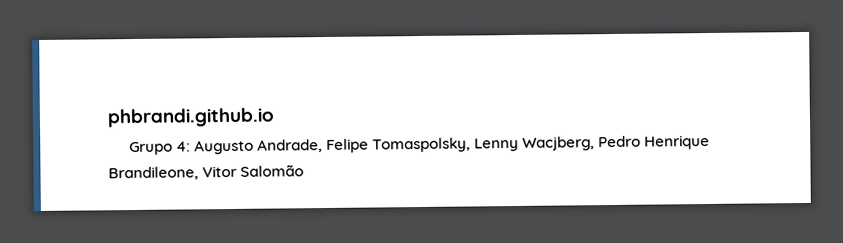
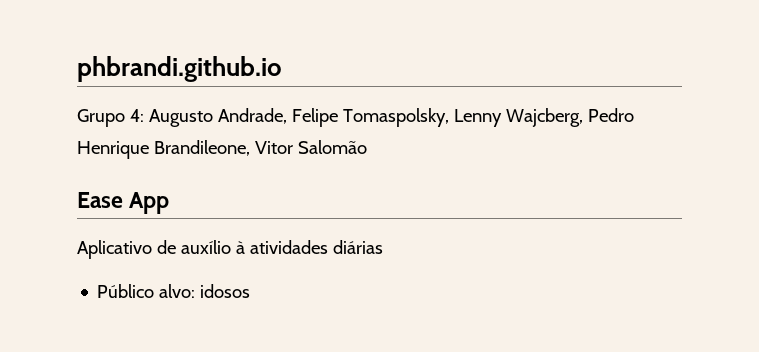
- Grupo 4: Augusto Andrade, Felipe Tomaspolsky, Lenny Wacjberg, Pedro Henrique Brandileone, Vitor Salomão
+ Grupo 4: Augusto Andrade, Felipe Tomaspolsky, Lenny Wajcberg, Pedro Henrique Brandileone, Vitor Salomão
+ Ease App
+ Aplicativo de auxílio à atividades diárias
+ Público alvo: idosos

